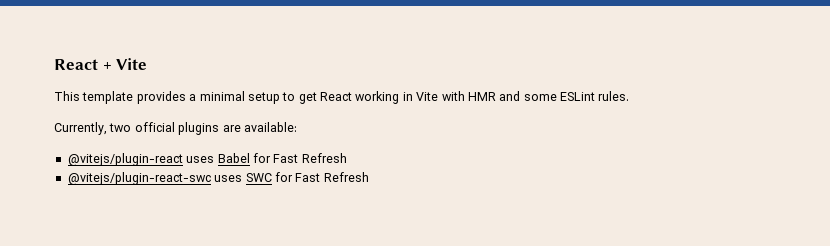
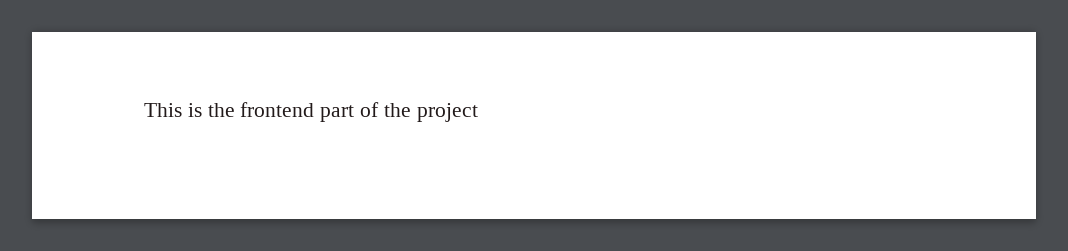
- React + Vite
- This template provides a minimal setup to get React working in Vite with HMR and some ESLint rules.
- Currently, two official plugins are available:
- @vitejs/plugin-react uses Babel for Fast Refresh
- @vitejs/plugin-react-swc uses SWC for Fast Refresh
+ This is the frontend part of the project

